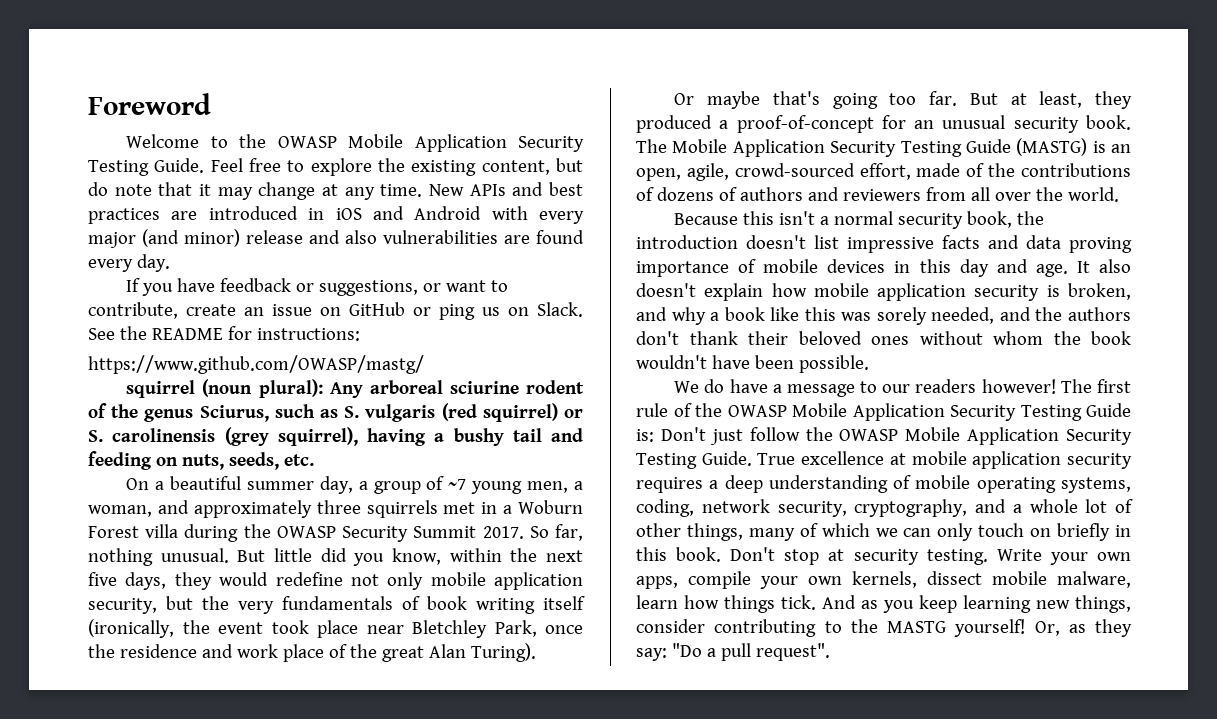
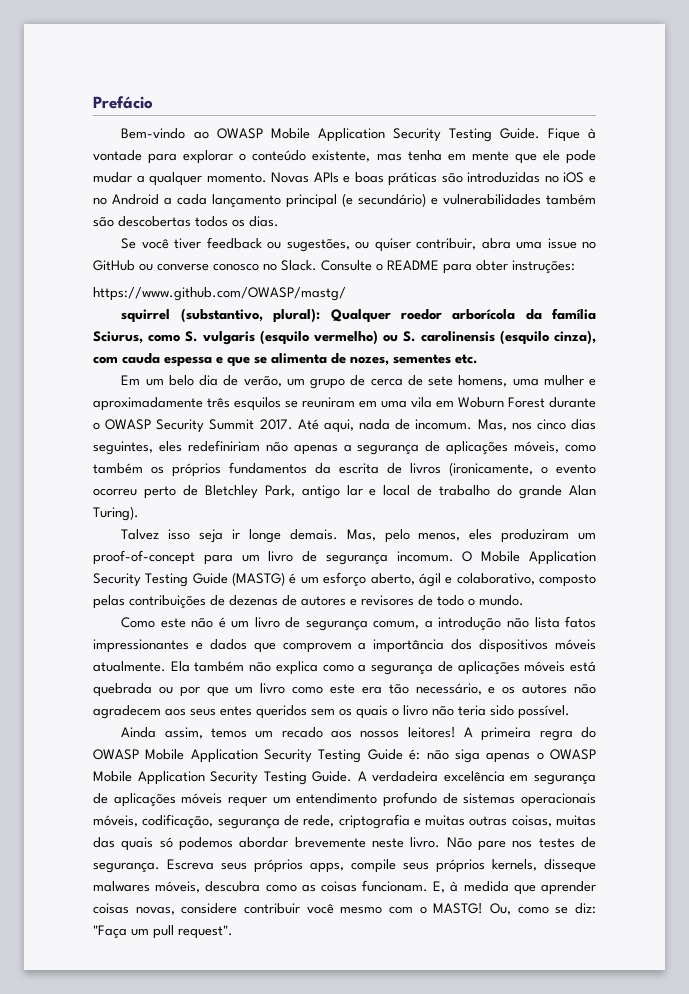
- Foreword
- Welcome to the OWASP Mobile Application Security Testing Guide. Feel free to explore the existing content, but do note that it may change at any time. New APIs and best practices are introduced in iOS and Android with every major (and minor) release and also vulnerabilities are found every day.
- If you have feedback or suggestions, or want to contribute, create an issue on GitHub or ping us on Slack. See the README for instructions:
+ Prefácio
+ Bem-vindo ao OWASP Mobile Application Security Testing Guide. Fique à vontade para explorar o conteúdo existente, mas tenha em mente que ele pode mudar a qualquer momento. Novas APIs e boas práticas são introduzidas no iOS e no Android a cada lançamento principal (e secundário) e vulnerabilidades também são descobertas todos os dias.
+ Se você tiver feedback ou sugestões, ou quiser contribuir, abra uma issue no GitHub ou converse conosco no Slack. Consulte o README para obter instruções:
  https://www.github.com/OWASP/mastg/
- squirrel (noun plural): Any arboreal sciurine rodent of the genus Sciurus, such as S. vulgaris (red squirrel) or S. carolinensis (grey squirrel), having a bushy tail and feeding on nuts, seeds, etc.
- On a beautiful summer day, a group of ~7 young men, a woman, and approximately three squirrels met in a Woburn Forest villa during the OWASP Security Summit 2017. So far, nothing unusual. But little did you know, within the next five days, they would redefine not only mobile application security, but the very fundamentals of book writing itself (ironically, the event took place near Bletchley Park, once the residence and work place of the great Alan Turing).
- Or maybe that's going too far. But at least, they produced a proof-of-concept for an unusual security book. The Mobile Application Security Testing Guide (MASTG) is an open, agile, crowd-sourced effort, made of the contributions of dozens of authors and reviewers from all over the world.
- Because this isn't a normal security book, the introduction doesn't list impressive facts and data proving importance of mobile devices in this day and age. It also doesn't explain how mobile application security is broken, and why a book like this was sorely needed, and the authors don't thank their beloved ones without whom the book wouldn't have been possible.
- We do have a message to our readers however! The first rule of the OWASP Mobile Application Security Testing Guide is: Don't just follow the OWASP Mobile Application Security Testing Guide. True excellence at mobile application security requires a deep understanding of mobile operating systems, coding, network security, cryptography, and a whole lot of other things, many of which we can only touch on briefly in this book. Don't stop at security testing. Write your own apps, compile your own kernels, dissect mobile malware, learn how things tick. And as you keep learning new things, consider contributing to the MASTG yourself! Or, as they say: "Do a pull request".
+ squirrel (substantivo, plural): Qualquer roedor arborícola da família Sciurus, como S. vulgaris (esquilo vermelho) ou S. carolinensis (esquilo cinza), com cauda espessa e que se alimenta de nozes, sementes etc.
+ Em um belo dia de verão, um grupo de cerca de sete homens, uma mulher e aproximadamente três esquilos se reuniram em uma vila em Woburn Forest durante o OWASP Security Summit 2017. Até aqui, nada de incomum. Mas, nos cinco dias seguintes, eles redefiniriam não apenas a segurança de aplicações móveis, como também os próprios fundamentos da escrita de livros (ironicamente, o evento ocorreu perto de Bletchley Park, antigo lar e local de trabalho do grande Alan Turing).
+ Talvez isso seja ir longe demais. Mas, pelo menos, eles produziram um proof-of-concept para um livro de segurança incomum. O Mobile Application Security Testing Guide (MASTG) é um esforço aberto, ágil e colaborativo, composto pelas contribuições de dezenas de autores e revisores de todo o mundo.
+ Como este não é um livro de segurança comum, a introdução não lista fatos impressionantes e dados que comprovem a importância dos dispositivos móveis atualmente. Ela também não explica como a segurança de aplicações móveis está quebrada ou por que um livro como este era tão necessário, e os autores não agradecem aos seus entes queridos sem os quais o livro não teria sido possível.
+ Ainda assim, temos um recado aos nossos leitores! A primeira regra do OWASP Mobile Application Security Testing Guide é: não siga apenas o OWASP Mobile Application Security Testing Guide. A verdadeira excelência em segurança de aplicações móveis requer um entendimento profundo de sistemas operacionais móveis, codificação, segurança de rede, criptografia e muitas outras coisas, muitas das quais só podemos abordar brevemente neste livro. Não pare nos testes de segurança. Escreva seus próprios apps, compile seus próprios kernels, disseque malwares móveis, descubra como as coisas funcionam. E, à medida que aprender coisas novas, considere contribuir você mesmo com o MASTG! Ou, como se diz: "Faça um pull request".

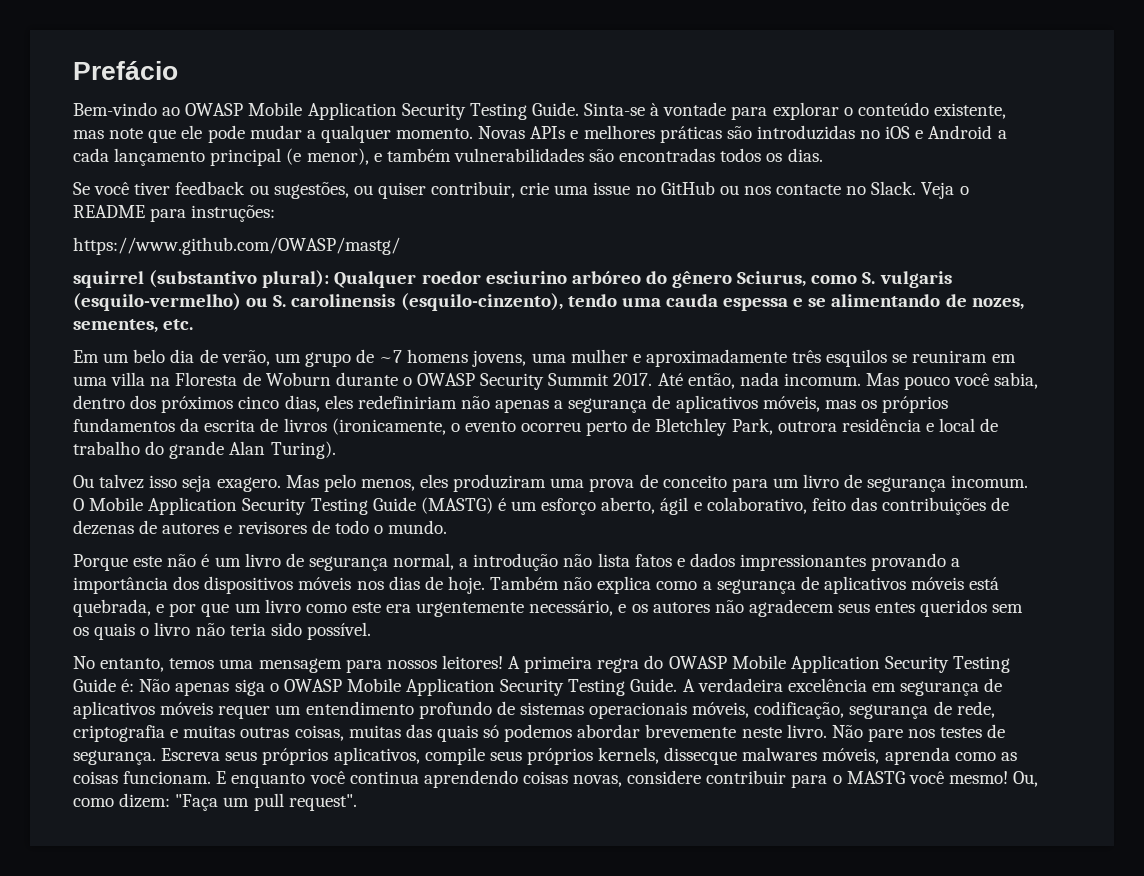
- Fique à vontade para explorar o conteúdo existente, mas tenha em mente que ele pode mudar a qualquer momento.
+ Sinta-se à vontade para explorar o conteúdo existente, mas note que ele pode mudar a qualquer momento.
- Novas APIs e boas práticas são introduzidas no iOS e no Android a cada lançamento principal (e secundário) e vulnerabilidades também são descobertas todos os dias.
+ Novas APIs e melhores práticas são introduzidas no iOS e Android a cada lançamento principal (e menor), e também vulnerabilidades são encontradas todos os dias.
- Se você tiver feedback ou sugestões, ou quiser contribuir, abra uma issue no GitHub ou converse conosco no Slack.
+ Se você tiver feedback ou sugestões, ou quiser contribuir, crie uma issue no GitHub ou nos contacte no Slack.
- Consulte o README para obter instruções:
+ Veja o README para instruções:
- squirrel (substantivo, plural): Qualquer roedor arborícola da família Sciurus, como S. vulgaris (esquilo vermelho) ou S. carolinensis (esquilo cinza), com cauda espessa e que se alimenta de nozes, sementes etc.
+ squirrel (substantivo plural): Qualquer roedor esciurino arbóreo do gênero Sciurus, como S. vulgaris (esquilo-vermelho) ou S. carolinensis (esquilo-cinzento), tendo uma cauda espessa e se alimentando de nozes, sementes, etc.
- Em um belo dia de verão, um grupo de cerca de sete homens, uma mulher e aproximadamente três esquilos se reuniram em uma vila em Woburn Forest durante o OWASP Security Summit 2017.
+ Em um belo dia de verão, um grupo de ~7 homens jovens, uma mulher e aproximadamente três esquilos se reuniram em uma villa na Floresta de Woburn durante o OWASP Security Summit 2017.
- Até aqui, nada de incomum. Mas, nos cinco dias seguintes, eles redefiniriam não apenas a segurança de aplicações móveis, como também os próprios fundamentos da escrita de livros (ironicamente, o evento ocorreu perto de Bletchley Park, antigo lar e local de trabalho do grande Alan Turing).
+ Até então, nada incomum. Mas pouco você sabia, dentro dos próximos cinco dias, eles redefiniriam não apenas a segurança de aplicativos móveis, mas os próprios fundamentos da escrita de livros (ironicamente, o evento ocorreu perto de Bletchley Park, outrora residência e local de trabalho do grande Alan Turing).
- Talvez isso seja ir longe demais. Mas, pelo menos, eles produziram um proof-of-concept para um livro de segurança incomum.
+ Ou talvez isso seja exagero. Mas pelo menos, eles produziram uma prova de conceito para um livro de segurança incomum.
- O Mobile Application Security Testing Guide (MASTG) é um esforço aberto, ágil e colaborativo, composto pelas contribuições de dezenas de autores e revisores de todo o mundo.
+ O Mobile Application Security Testing Guide (MASTG) é um esforço aberto, ágil e colaborativo, feito das contribuições de dezenas de autores e revisores de todo o mundo.
- Como este não é um livro de segurança comum, a introdução não lista fatos impressionantes e dados que comprovem a importância dos dispositivos móveis atualmente. Ela também não explica como a segurança de aplicações móveis está quebrada ou por que um livro como este era tão necessário, e os autores não agradecem aos seus entes queridos sem os quais o livro não teria sido possível.
+ Porque este não é um livro de segurança normal, a introdução não lista fatos e dados impressionantes provando a importância dos dispositivos móveis nos dias de hoje. Também não explica como a segurança de aplicativos móveis está quebrada, e por que um livro como este era urgentemente necessário, e os autores não agradecem seus entes queridos sem os quais o livro não teria sido possível.
- Ainda assim, temos um recado aos nossos leitores!
+ No entanto, temos uma mensagem para nossos leitores!
- A primeira regra do OWASP Mobile Application Security Testing Guide é: não siga apenas o OWASP Mobile Application Security Testing Guide.
+ A primeira regra do OWASP Mobile Application Security Testing Guide é: Não apenas siga o OWASP Mobile Application Security Testing Guide.
- A verdadeira excelência em segurança de aplicações móveis requer um entendimento profundo de sistemas operacionais móveis, codificação, segurança de rede, criptografia e muitas outras coisas, muitas das quais só podemos abordar brevemente neste livro.
+ A verdadeira excelência em segurança de aplicativos móveis requer um entendimento profundo de sistemas operacionais móveis, codificação, segurança de rede, criptografia e muitas outras coisas, muitas das quais só podemos abordar brevemente neste livro.
- Escreva seus próprios apps, compile seus próprios kernels, disseque malwares móveis, descubra como as coisas funcionam.
+ Escreva seus próprios aplicativos, compile seus próprios kernels, dissecque malwares móveis, aprenda como as coisas funcionam.
- E, à medida que aprender coisas novas, considere contribuir você mesmo com o MASTG! Ou, como se diz: "Faça um pull request".
+ E enquanto você continua aprendendo coisas novas, considere contribuir para o MASTG você mesmo! Ou, como dizem: "Faça um pull request".

